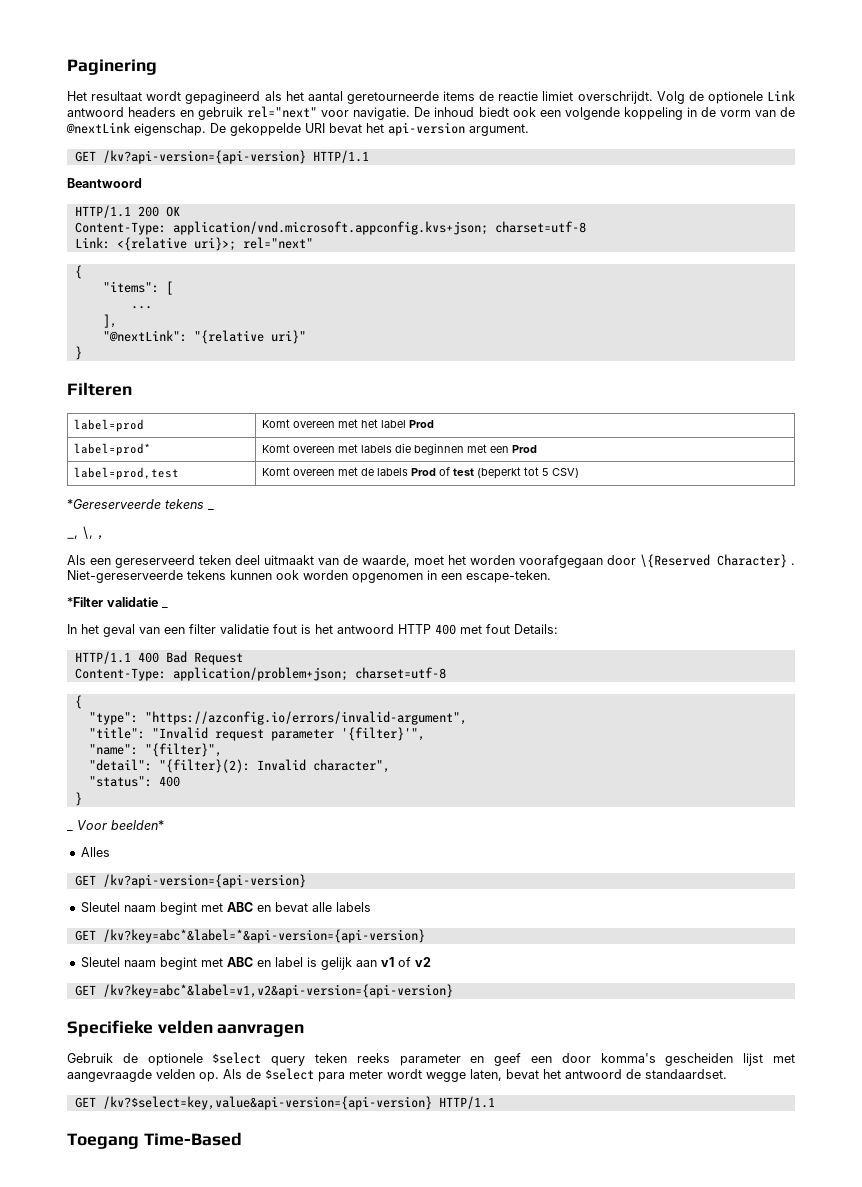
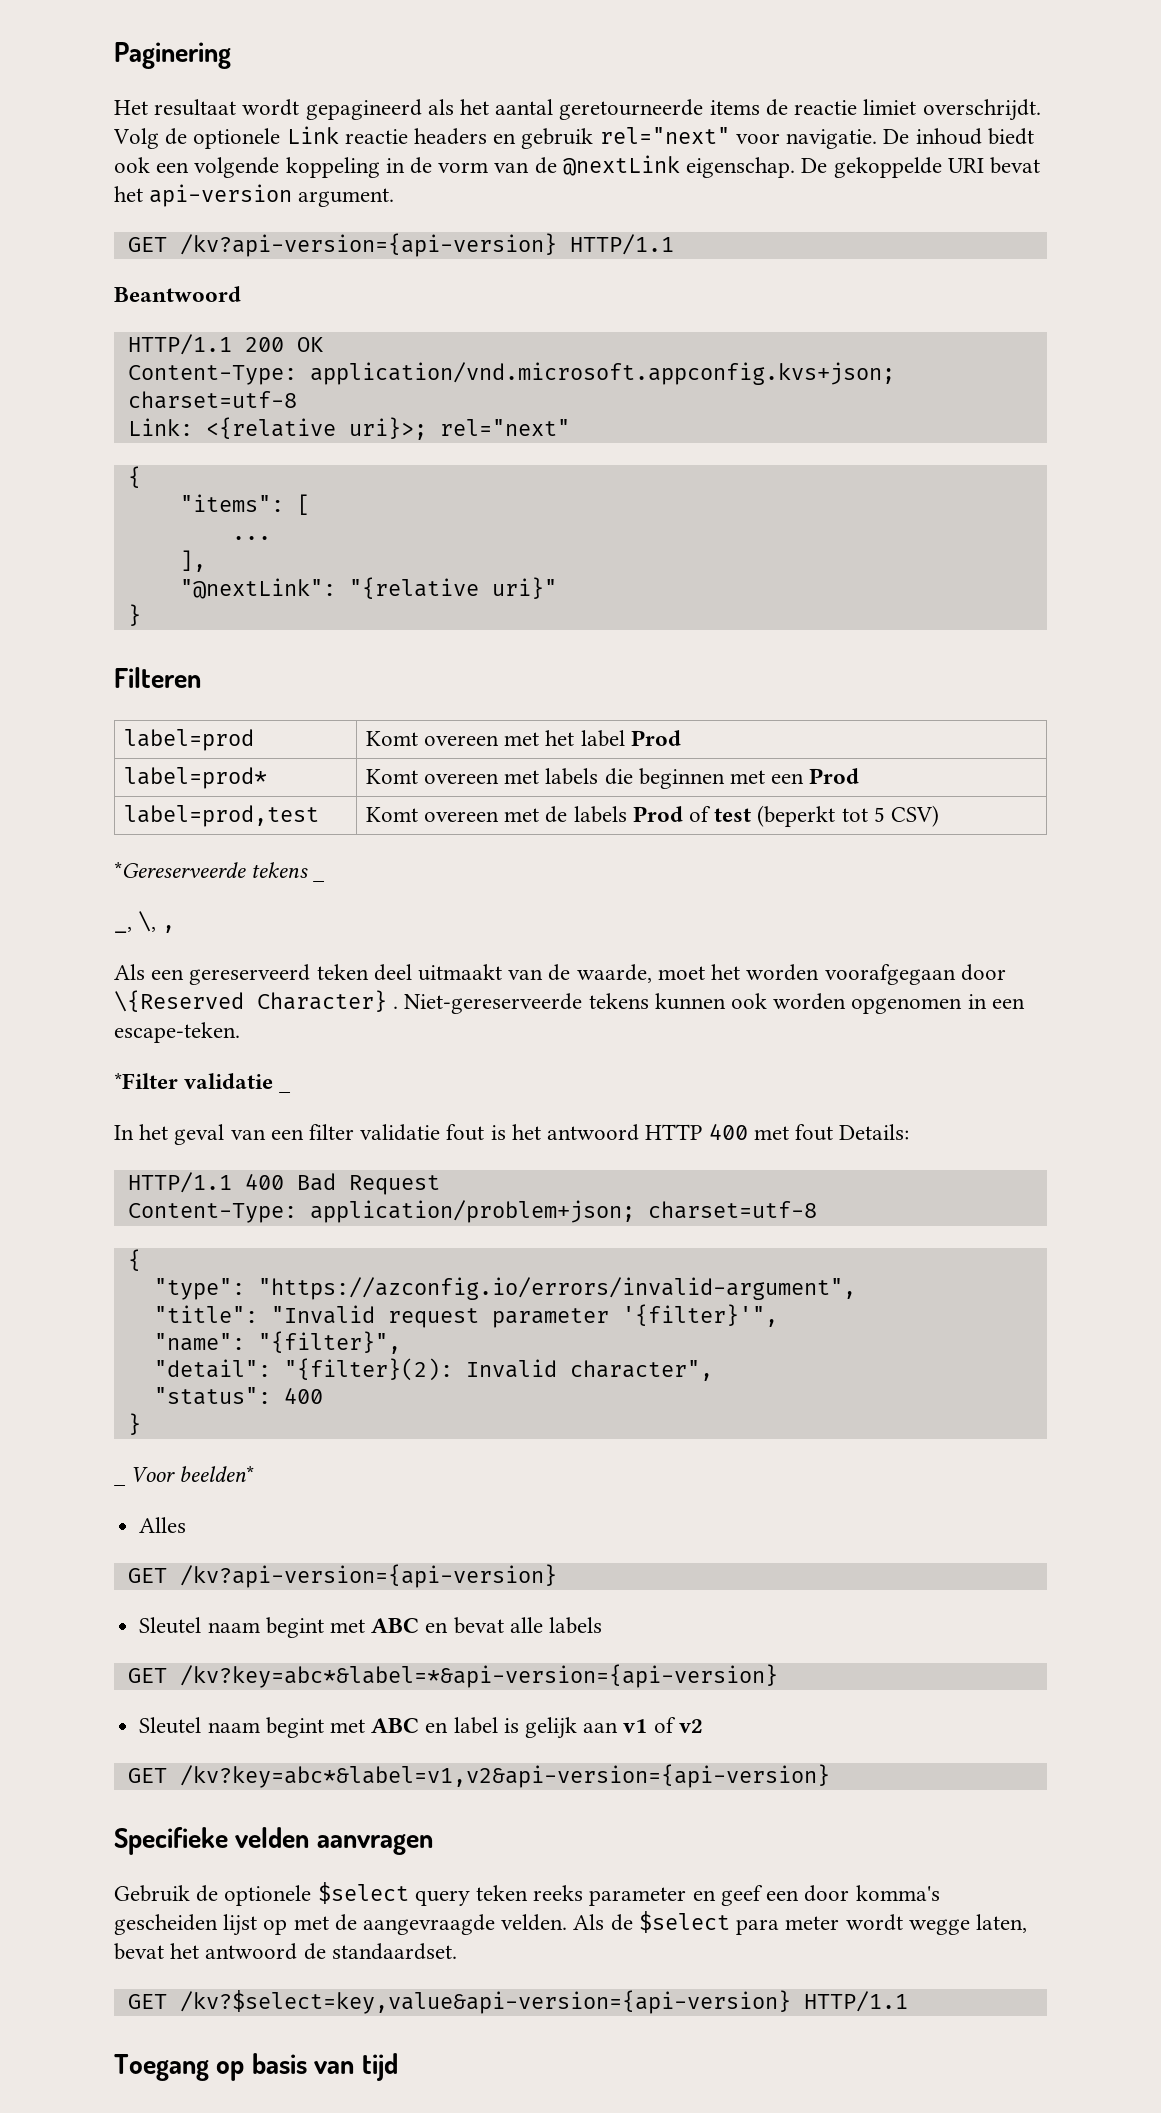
- Volg de optionele Link antwoord headers en gebruik rel="next" voor navigatie.
+ Volg de optionele Link reactie headers en gebruik rel="next" voor navigatie.
- Gebruik de optionele $select query teken reeks parameter en geef een door komma's gescheiden lijst met aangevraagde velden op. Als de $select para meter wordt wegge laten, bevat het antwoord de standaardset.
+ Gebruik de optionele $select query teken reeks parameter en geef een door komma's gescheiden lijst op met de aangevraagde velden. Als de $select para meter wordt wegge laten, bevat het antwoord de standaardset.
- Toegang Time-Based
+ Toegang op basis van tijd

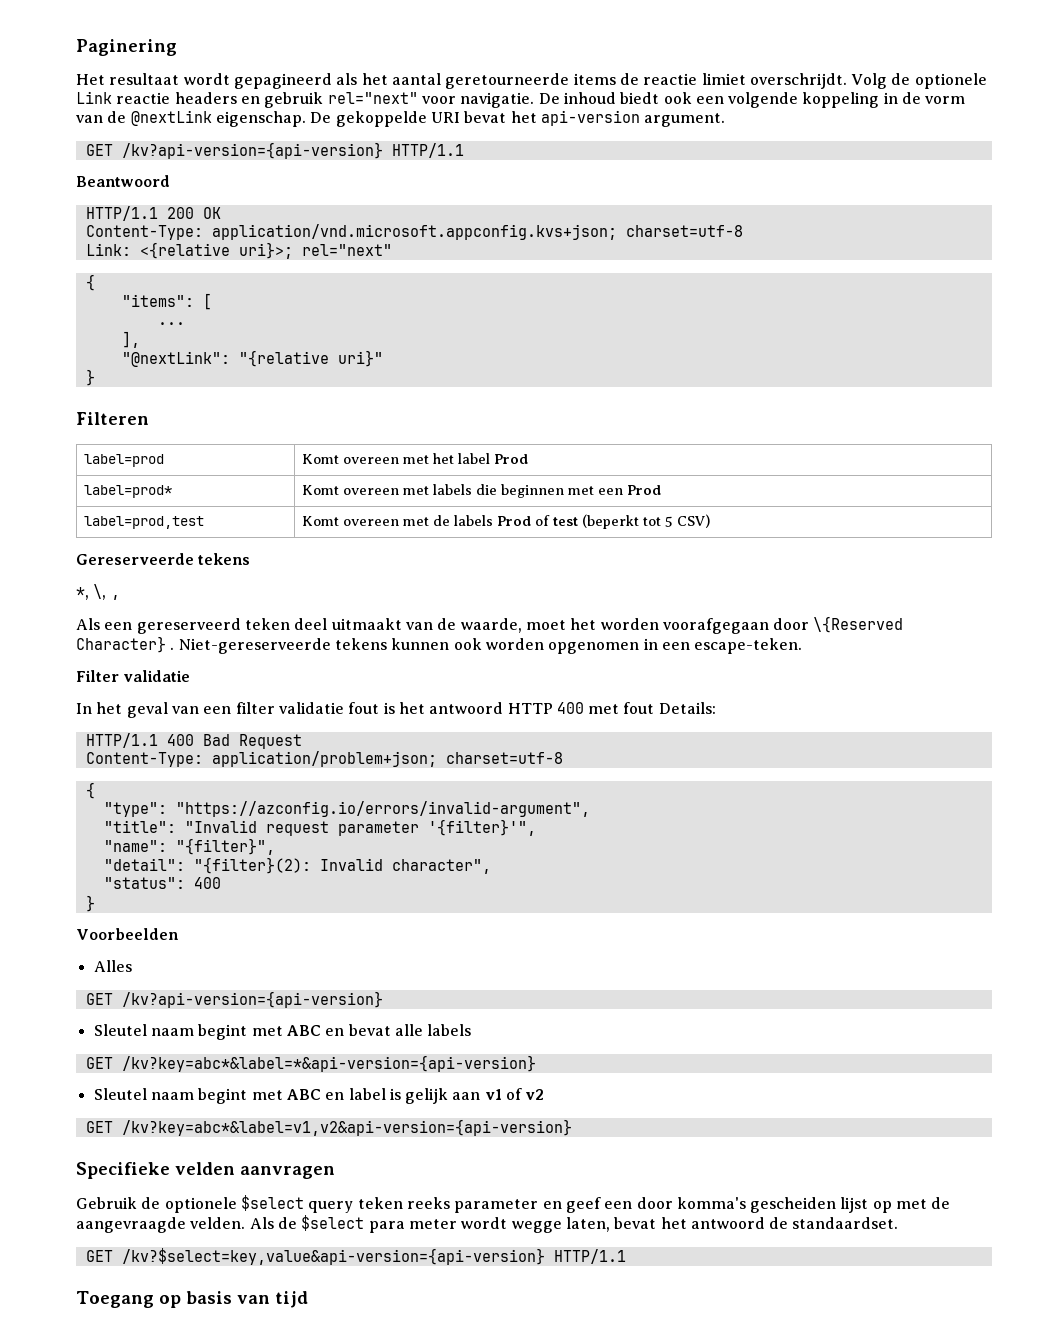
- *Gereserveerde tekens _
- _, \, ,
+ Gereserveerde tekens
+ *, \, ,
- *Filter validatie _
+ Filter validatie
- _ Voor beelden*
+ Voorbeelden

